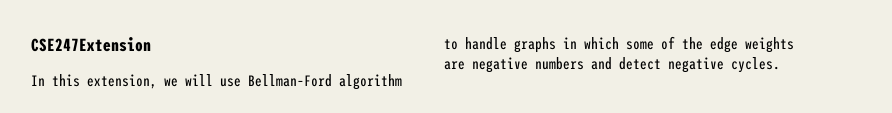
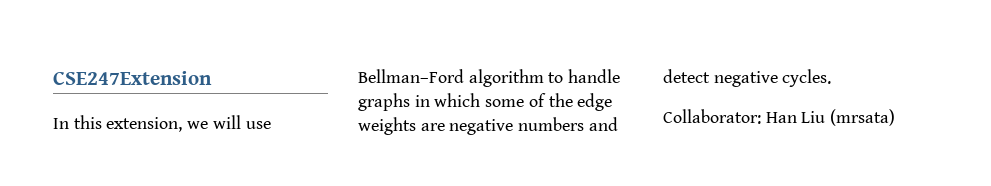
+ Collaborator: Han Liu (mrsata)

